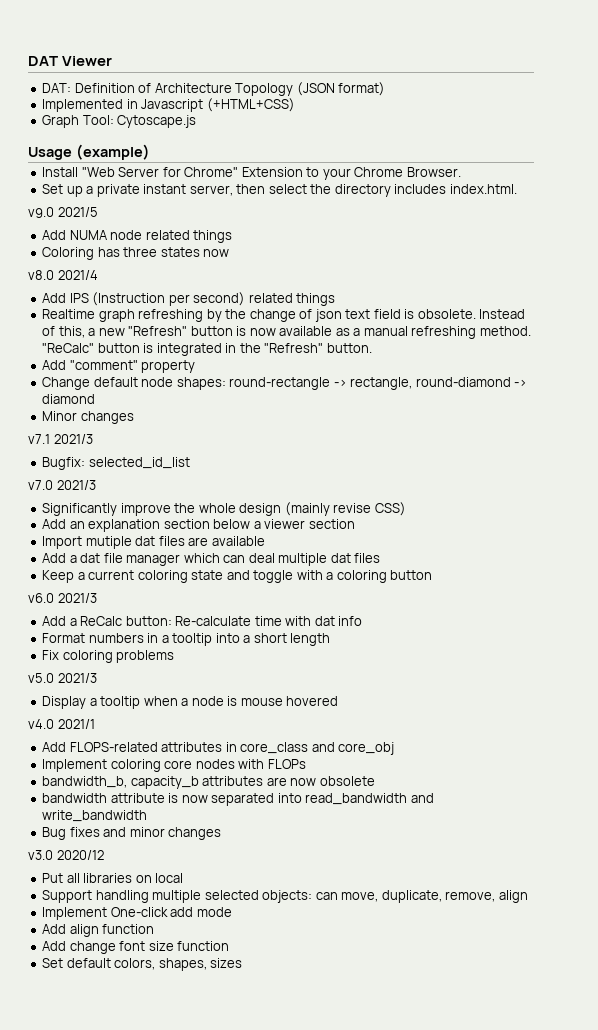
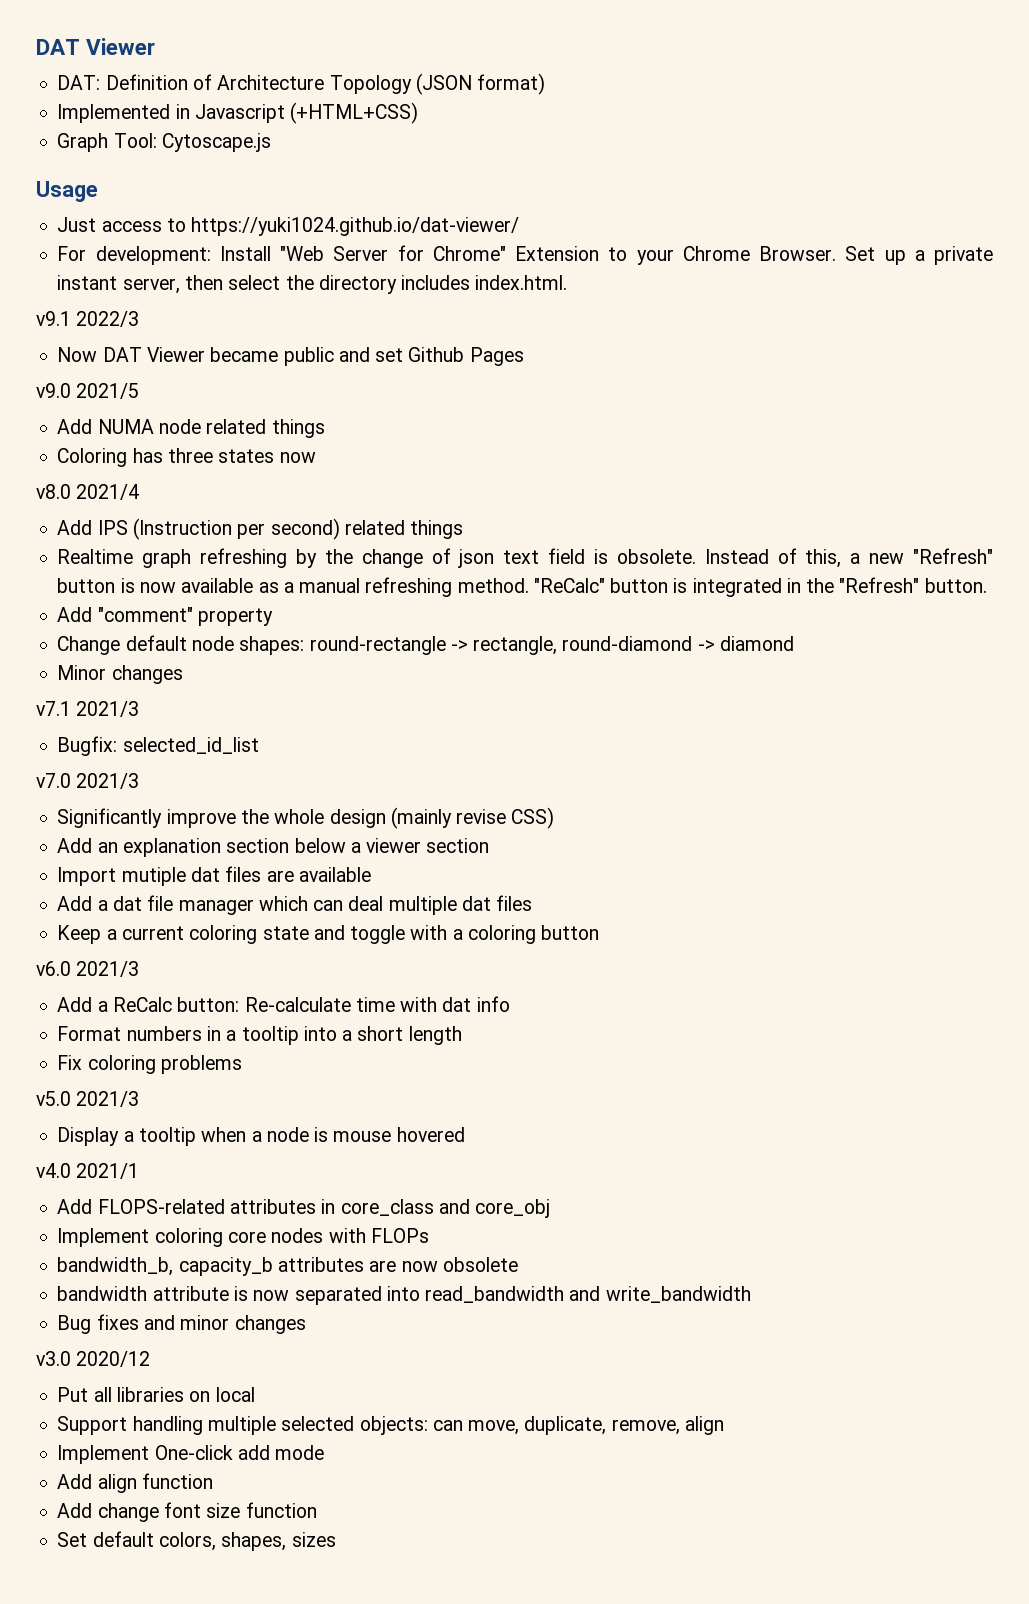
- Usage (example)
- Install "Web Server for Chrome" Extension to your Chrome Browser.
- Set up a private instant server, then select the directory includes index.html.
+ Usage
+ Just access to https://yuki1024.github.io/dat-viewer/
+ For development: Install "Web Server for Chrome" Extension to your Chrome Browser. Set up a private instant server, then select the directory includes index.html.
+ v9.1 2022/3
+ Now DAT Viewer became public and set Github Pages

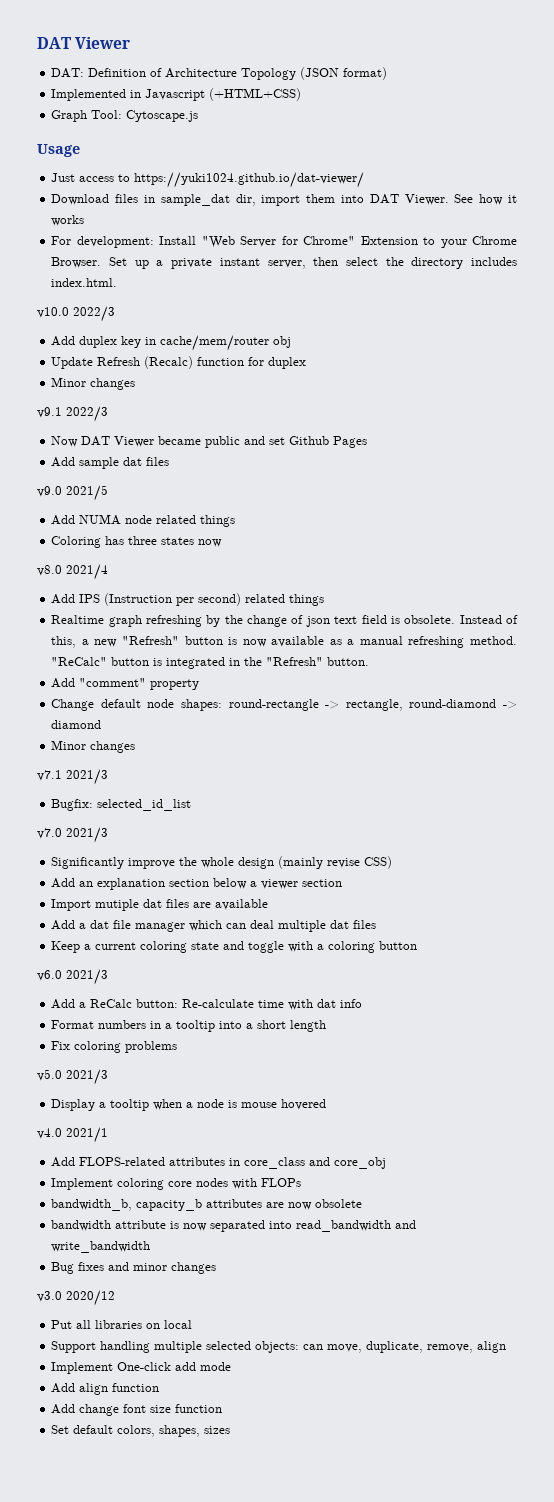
+ Download files in sample_dat dir, import them into DAT Viewer. See how it works
+ v10.0 2022/3
+ Add duplex key in cache/mem/router obj
+ Update Refresh (Recalc) function for duplex
+ Minor changes
+ Add sample dat files

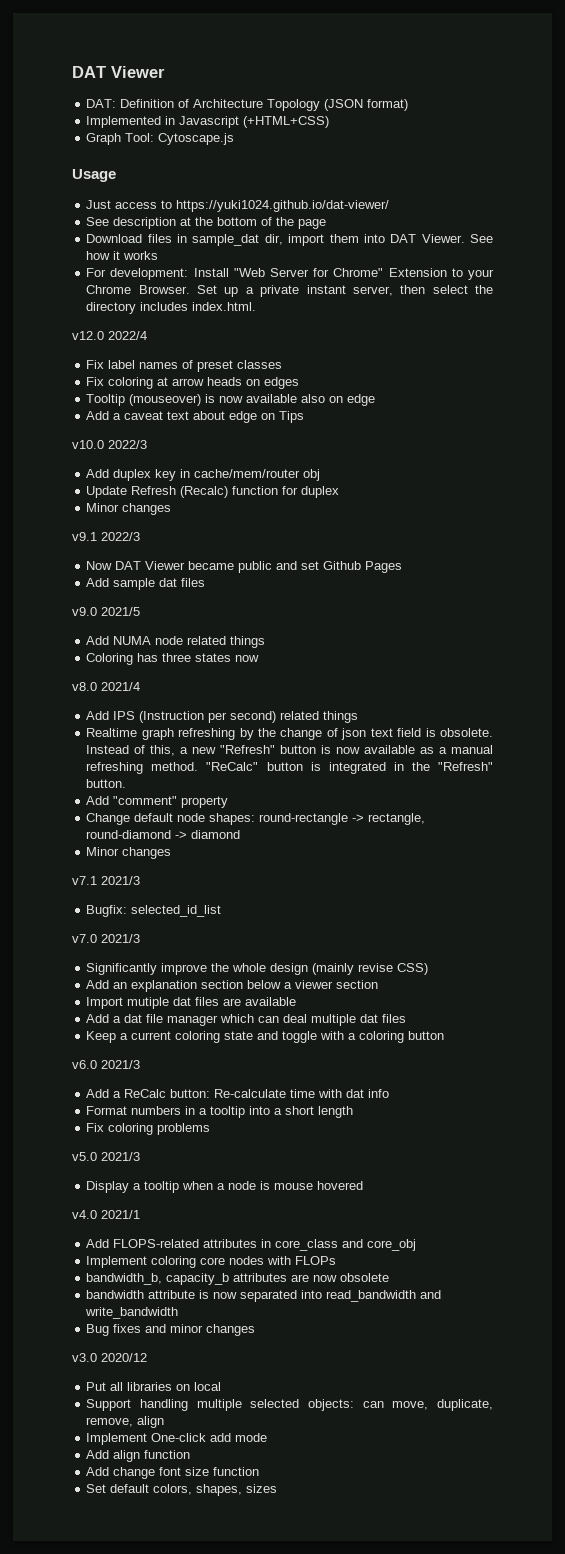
+ See description at the bottom of the page
+ v12.0 2022/4
+ Fix label names of preset classes
+ Fix coloring at arrow heads on edges
+ Tooltip (mouseover) is now available also on edge
+ Add a caveat text about edge on Tips

